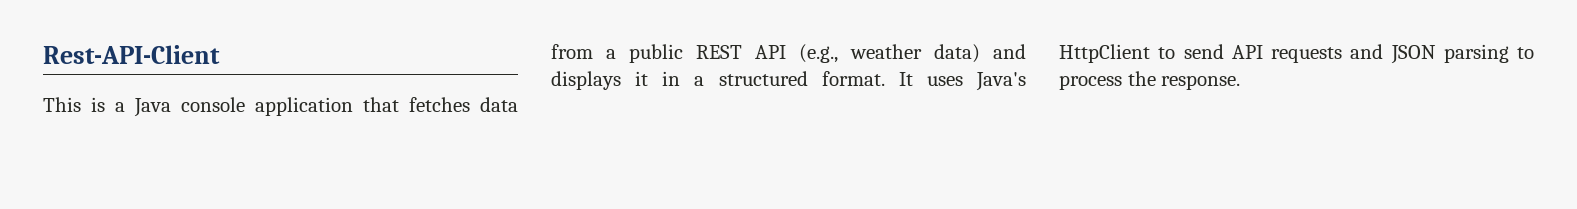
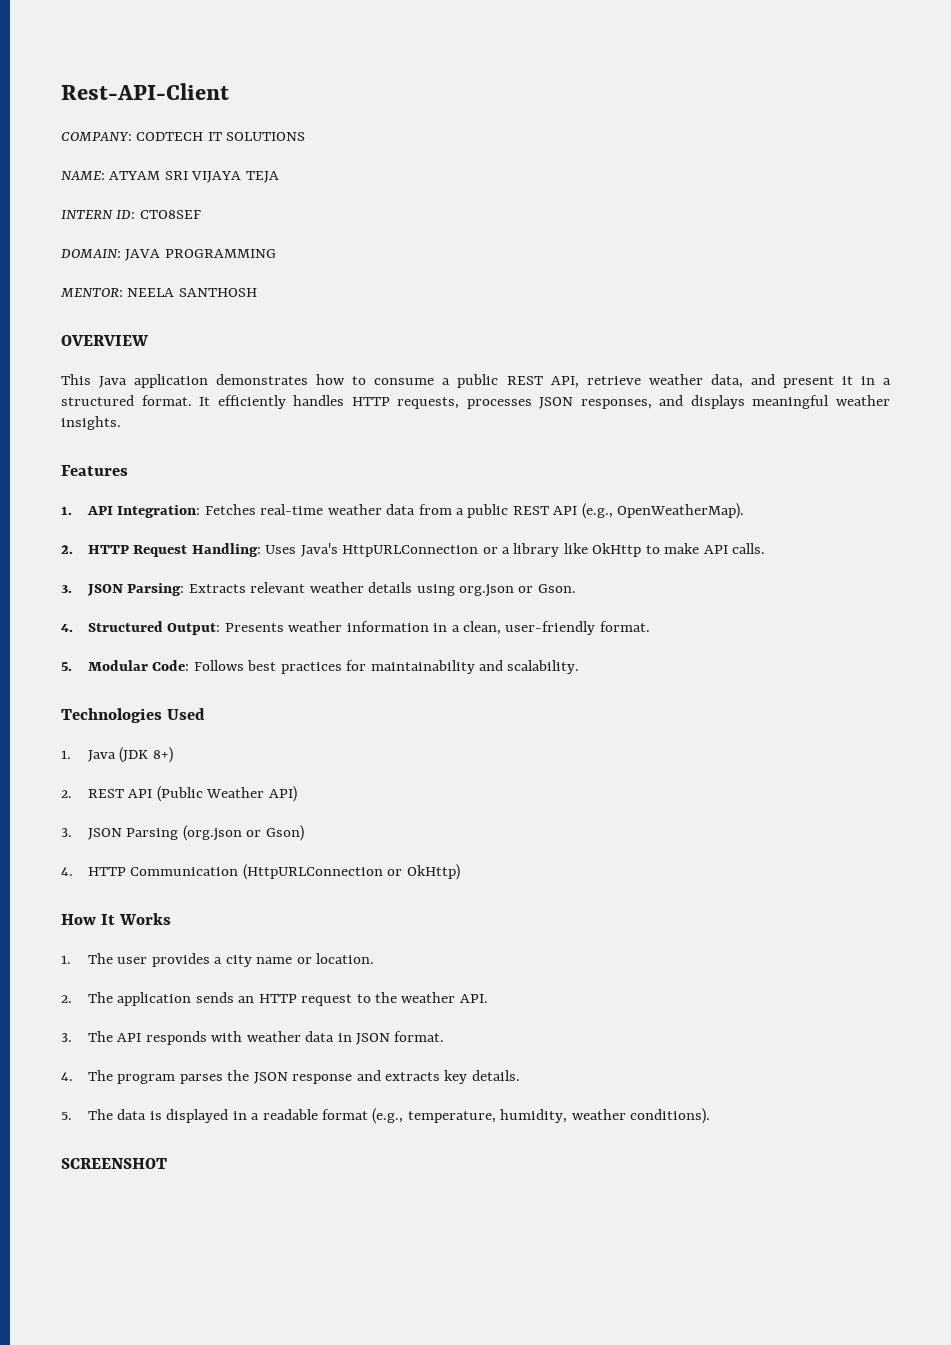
- This is a Java console application that fetches data from a public REST API (e.g., weather data) and displays it in a structured format. It uses Java's HttpClient to send API requests and JSON parsing to process the response.
+ COMPANY: CODTECH IT SOLUTIONS
+ NAME: ATYAM SRI VIJAYA TEJA
+ INTERN ID: CTO8SEF
+ DOMAIN: JAVA PROGRAMMING
+ MENTOR: NEELA SANTHOSH
+ OVERVIEW
+ This Java application demonstrates how to consume a public REST API, retrieve weather data, and present it in a structured format. It efficiently handles HTTP requests, processes JSON responses, and displays meaningful weather insights.
+ Features
+ 1. API Integration: Fetches real-time weather data from a public REST API (e.g., OpenWeatherMap).
+ 2. HTTP Request Handling: Uses Java's HttpURLConnection or a library like OkHttp to make API calls.
+ 3. JSON Parsing: Extracts relevant weather details using org.json or Gson.
+ 4. Structured Output: Presents weather information in a clean, user-friendly format.
+ 5. Modular Code: Follows best practices for maintainability and scalability.
+ Technologies Used
+ 1. Java (JDK 8+)
+ 2. REST API (Public Weather API)
+ 3. JSON Parsing (org.json or Gson)
+ 4. HTTP Communication (HttpURLConnection or OkHttp)
+ How It Works
+ 1. The user provides a city name or location.
+ 2. The application sends an HTTP request to the weather API.
+ 3. The API responds with weather data in JSON format.
+ 4. The program parses the JSON response and extracts key details.
+ 5. The data is displayed in a readable format (e.g., temperature, humidity, weather conditions).
+ SCREENSHOT

